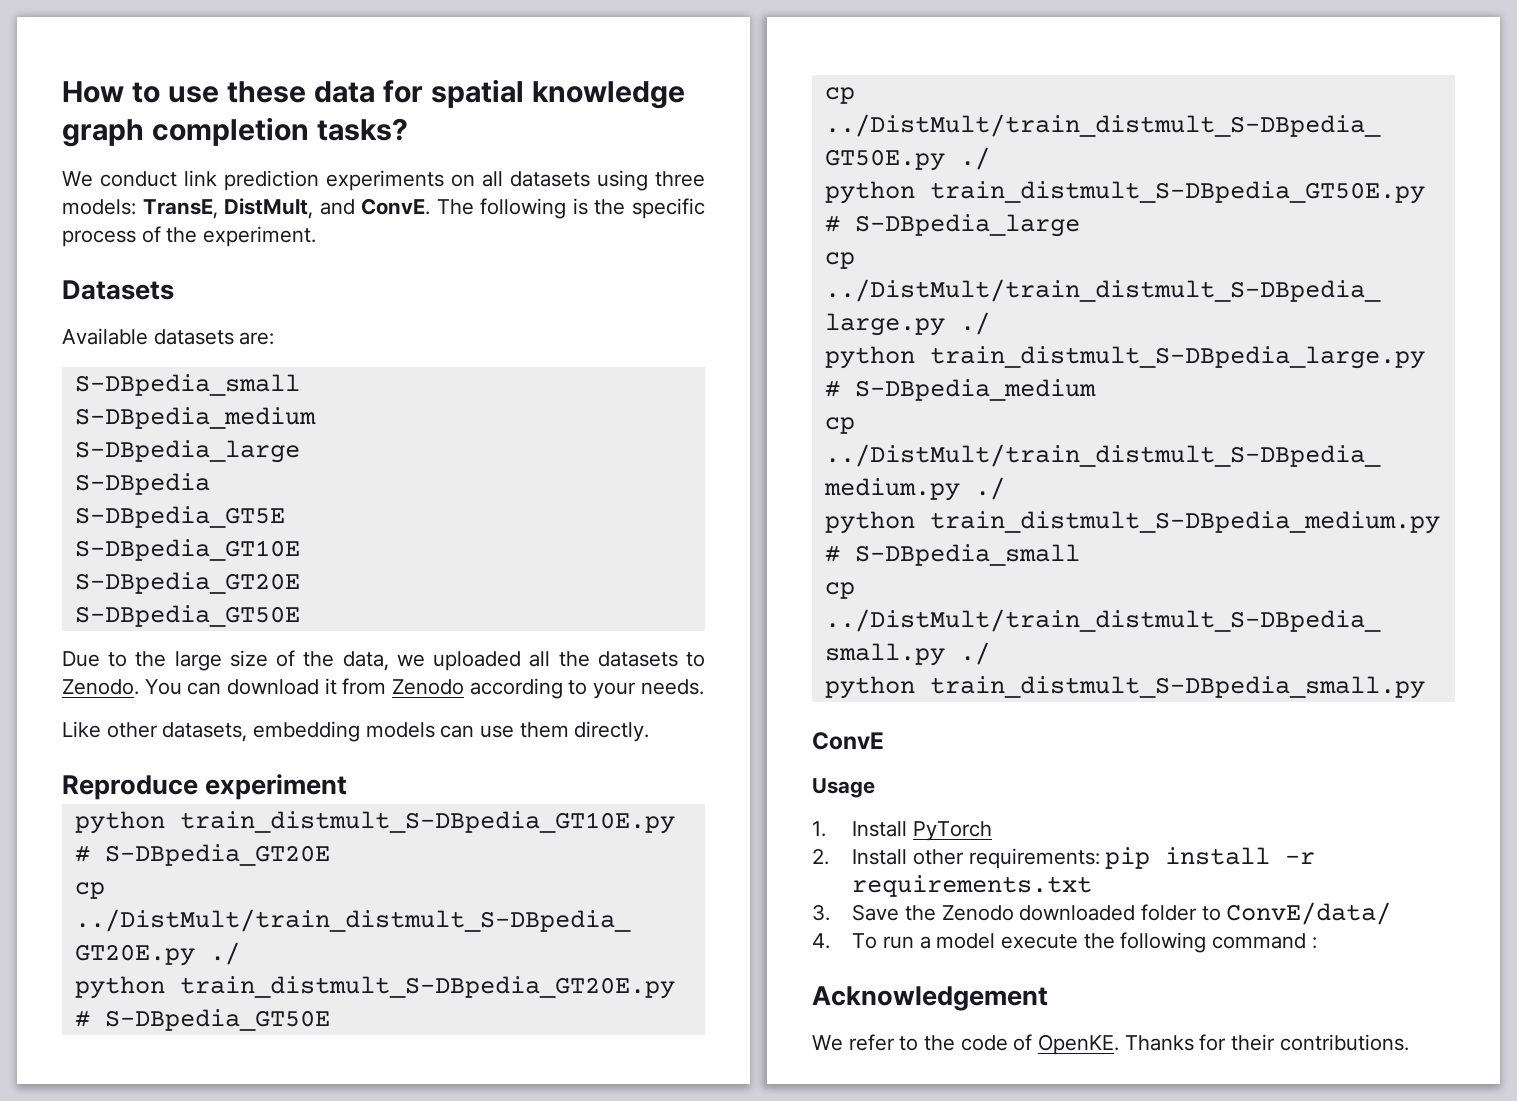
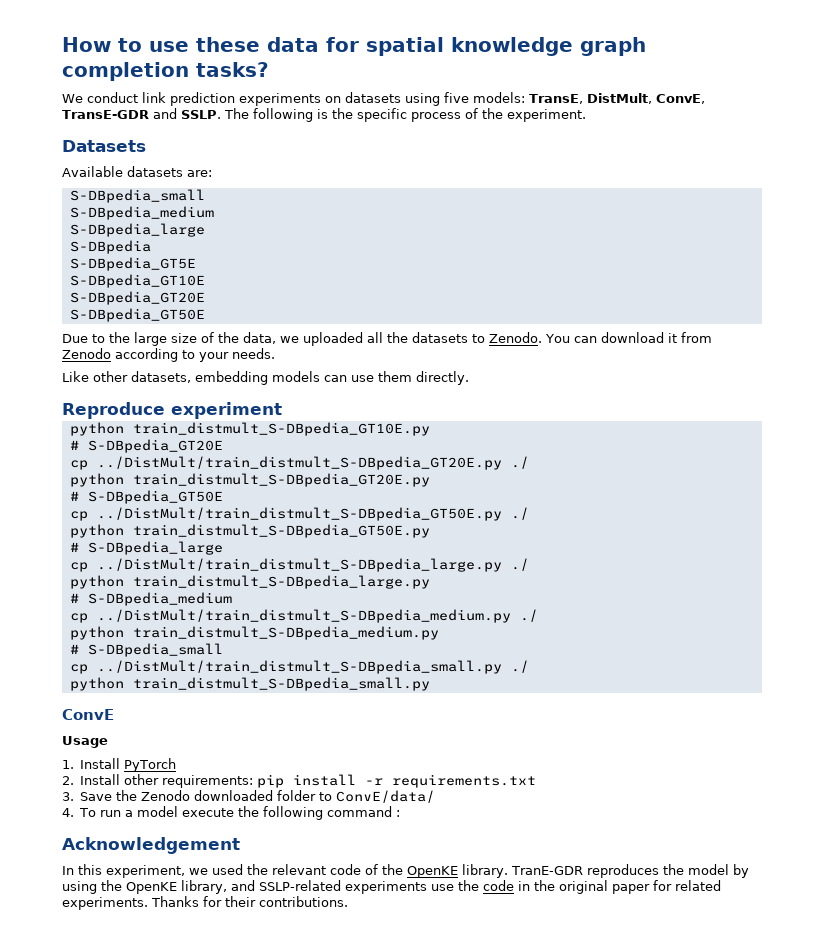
- We conduct link prediction experiments on all datasets using three models: TransE, DistMult, and ConvE.
+ We conduct link prediction experiments on datasets using five models: TransE, DistMult, ConvE, TransE-GDR and SSLP.
- We refer to the code of OpenKE.
+ In this experiment, we used the relevant code of the OpenKE library. TranE-GDR reproduces the model by using the OpenKE library, and SSLP-related experiments use the code in the original paper for related experiments.

